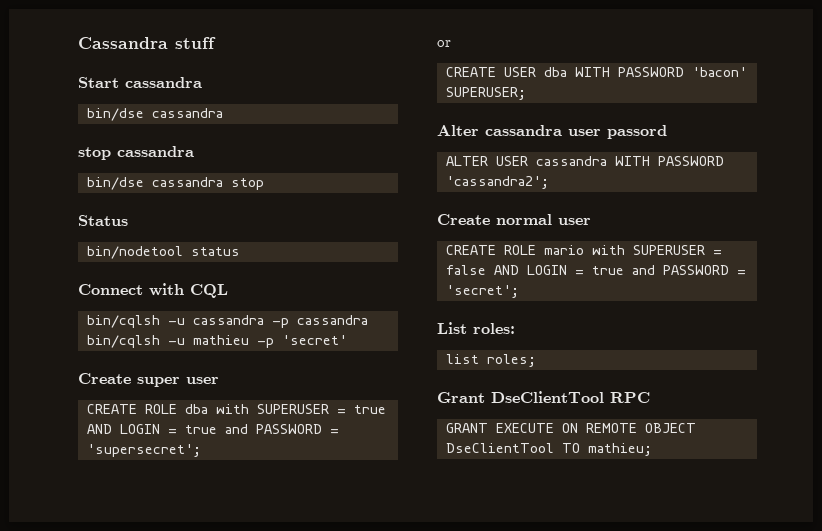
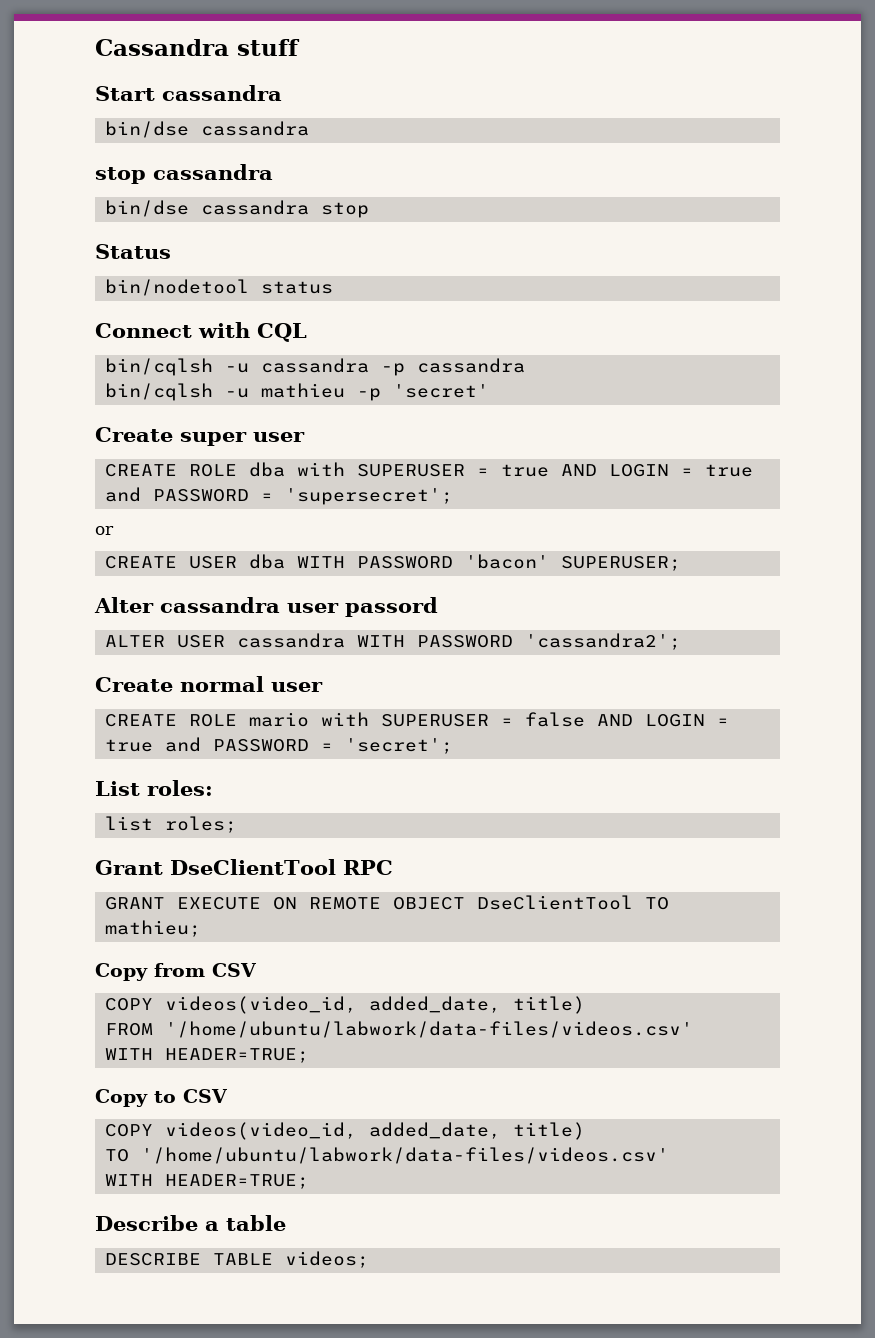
+ Copy from CSV
+ COPY videos(video_id, added_date, title)
+ FROM '/home/ubuntu/labwork/data-files/videos.csv'
+ WITH HEADER=TRUE;
+ Copy to CSV
+ COPY videos(video_id, added_date, title)
+ TO '/home/ubuntu/labwork/data-files/videos.csv'
+ WITH HEADER=TRUE;
+ Describe a table
+ DESCRIBE TABLE videos;

